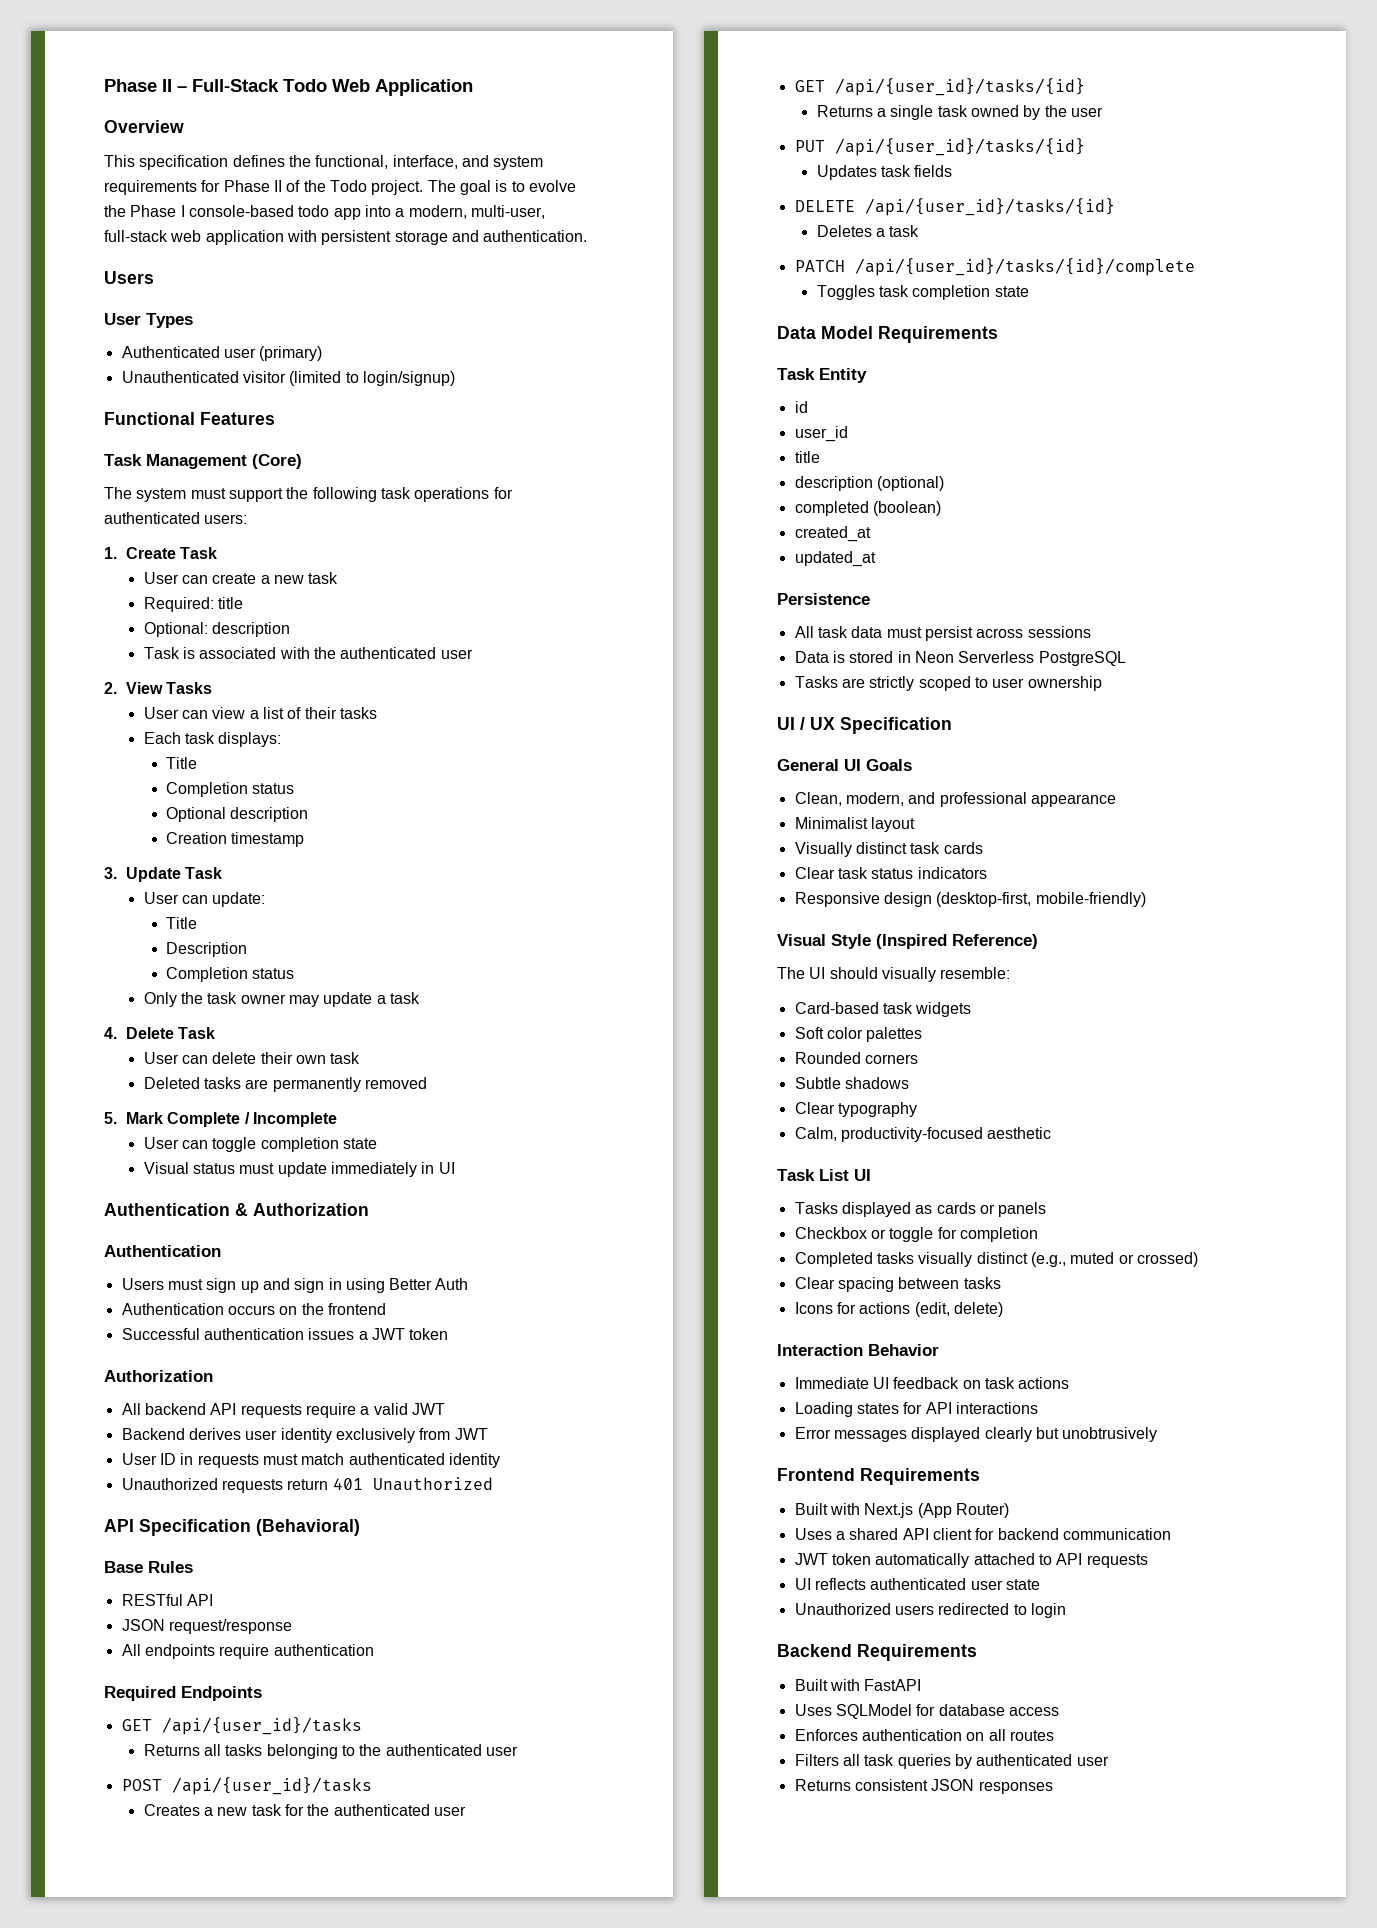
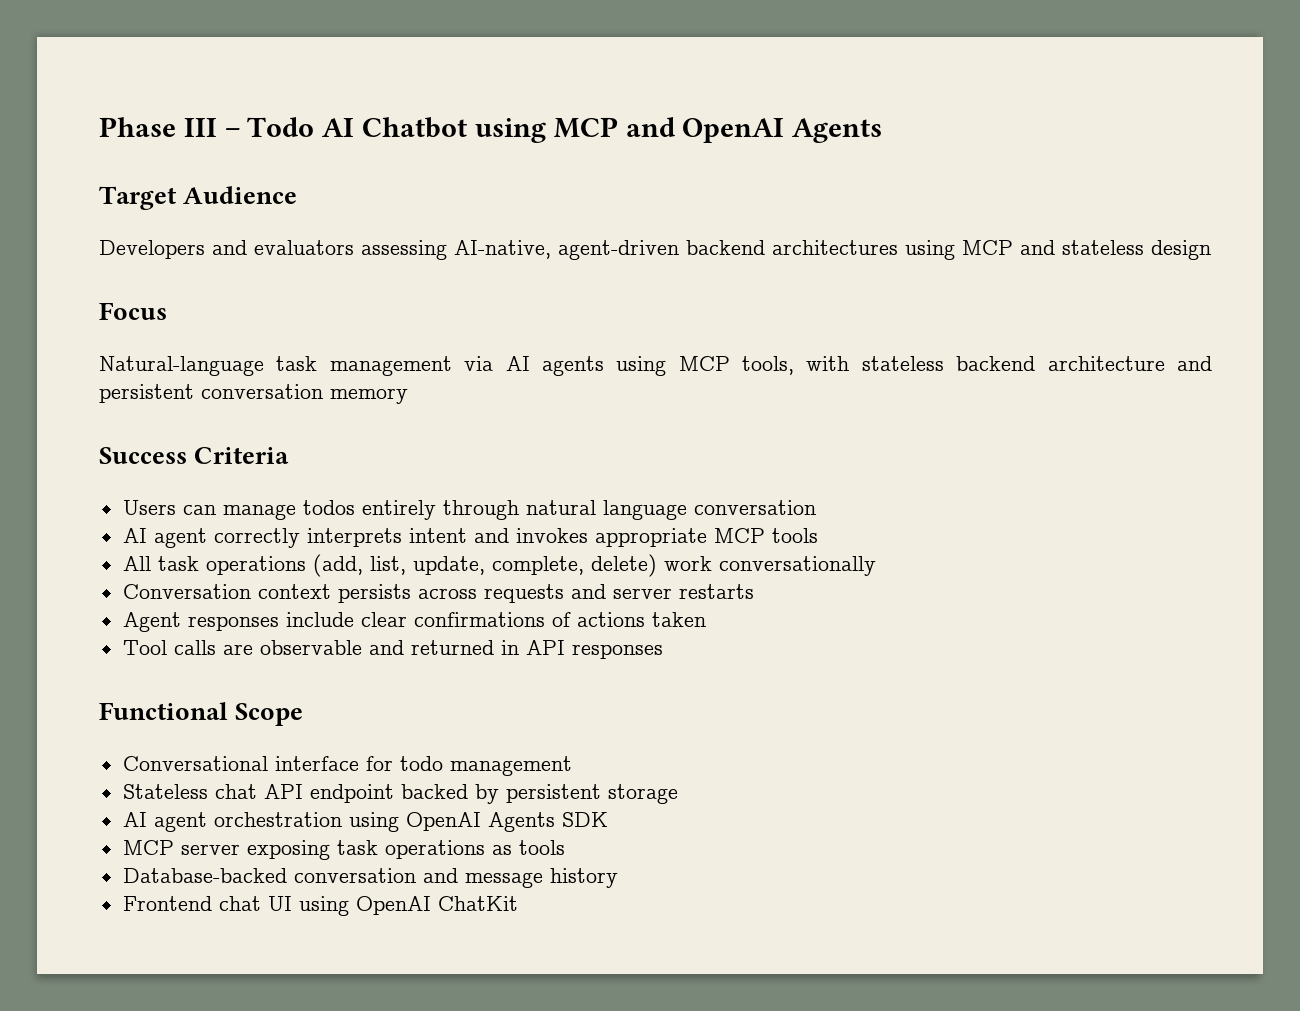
- Phase II – Full-Stack Todo Web Application
- Overview
- This specification defines the functional, interface, and system requirements for Phase II of the Todo project. The goal is to evolve the Phase I console-based todo app into a modern, multi-user, full-stack web application with persistent storage and authentication.
- Users
- User Types
- Authenticated user (primary)
- Unauthenticated visitor (limited to login/signup)
- Functional Features
- Task Management (Core)
- The system must support the following task operations for authenticated users:
- 1. Create Task
- User can create a new task
- Required: title
- Optional: description
- Task is associated with the authenticated user
- 2. View Tasks
- User can view a list of their tasks
- Each task displays:
- Title
- Completion status
- Optional description
- Creation timestamp
- 3. Update Task
- User can update:
- Title
- Description
- Completion status
- Only the task owner may update a task
- 4. Delete Task
- User can delete their own task
- Deleted tasks are permanently removed
- 5. Mark Complete / Incomplete
- User can toggle completion state
- Visual status must update immediately in UI
- Authentication & Authorization
- Authentication
- Users must sign up and sign in using Better Auth
- Authentication occurs on the frontend
- Successful authentication issues a JWT token
- Authorization
- All backend API requests require a valid JWT
- Backend derives user identity exclusively from JWT
- User ID in requests must match authenticated identity
- Unauthorized requests return 401 Unauthorized
- API Specification (Behavioral)
- Base Rules
- RESTful API
- JSON request/response
- All endpoints require authentication
- Required Endpoints
- GET /api/{user_id}/tasks
- Returns all tasks belonging to the authenticated user
- POST /api/{user_id}/tasks
- Creates a new task for the authenticated user
- GET /api/{user_id}/tasks/{id}
- Returns a single task owned by the user
- PUT /api/{user_id}/tasks/{id}
- Updates task fields
- DELETE /api/{user_id}/tasks/{id}
- Deletes a task
- PATCH /api/{user_id}/tasks/{id}/complete
- Toggles task completion state
- Data Model Requirements
- Task Entity
- id
- user_id
- title
- description (optional)
- completed (boolean)
- created_at
- updated_at
- Persistence
- All task data must persist across sessions
- Data is stored in Neon Serverless PostgreSQL
- Tasks are strictly scoped to user ownership
- UI / UX Specification
- General UI Goals
- Clean, modern, and professional appearance
- Minimalist layout
- Visually distinct task cards
- Clear task status indicators
- Responsive design (desktop-first, mobile-friendly)
- Visual Style (Inspired Reference)
- The UI should visually resemble:
- Card-based task widgets
- Soft color palettes
- Rounded corners
- Subtle shadows
- Clear typography
- Calm, productivity-focused aesthetic
- Task List UI
- Tasks displayed as cards or panels
- Checkbox or toggle for completion
- Completed tasks visually distinct (e.g., muted or crossed)
- Clear spacing between tasks
- Icons for actions (edit, delete)
- Interaction Behavior
- Immediate UI feedback on task actions
- Loading states for API interactions
- Error messages displayed clearly but unobtrusively
- Frontend Requirements
- Built with Next.js (App Router)
- Uses a shared API client for backend communication
- JWT token automatically attached to API requests
- UI reflects authenticated user state
- Unauthorized users redirected to login
- Backend Requirements
- Built with FastAPI
- Uses SQLModel for database access
- Enforces authentication on all routes
- Filters all task queries by authenticated user
- Returns consistent JSON responses
+ Phase III – Todo AI Chatbot using MCP and OpenAI Agents
+ Target Audience
+ Developers and evaluators assessing AI-native, agent-driven backend architectures using MCP and stateless design
+ Focus
+ Natural-language task management via AI agents using MCP tools, with stateless backend architecture and persistent conversation memory
+ Success Criteria
+ Users can manage todos entirely through natural language conversation
+ AI agent correctly interprets intent and invokes appropriate MCP tools
+ All task operations (add, list, update, complete, delete) work conversationally
+ Conversation context persists across requests and server restarts
+ Agent responses include clear confirmations of actions taken
+ Tool calls are observable and returned in API responses
+ Functional Scope
+ Conversational interface for todo management
+ Stateless chat API endpoint backed by persistent storage
+ AI agent orchestration using OpenAI Agents SDK
+ MCP server exposing task operations as tools
+ Database-backed conversation and message history
+ Frontend chat UI using OpenAI ChatKit

